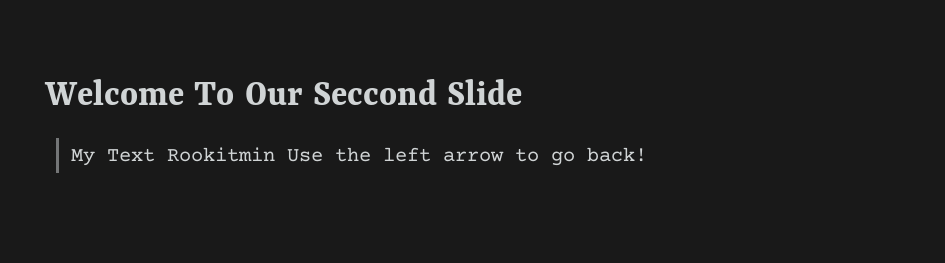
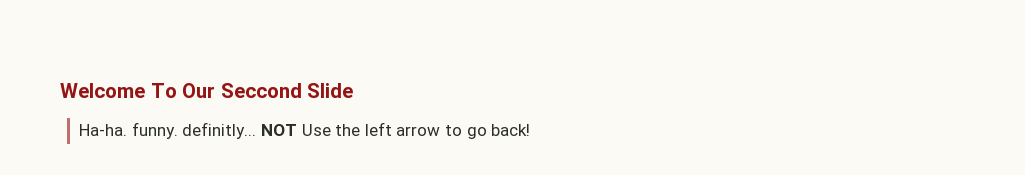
- My Text Rookitmin Use the left arrow to go back!
+ Ha-ha. funny. definitly... NOT Use the left arrow to go back!

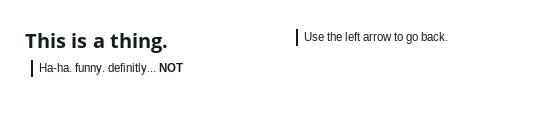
- Welcome To Our Seccond Slide
+ This is a thing.
- NOT Use the left arrow to go back!
+ NOT
+ Use the left arrow to go back.

